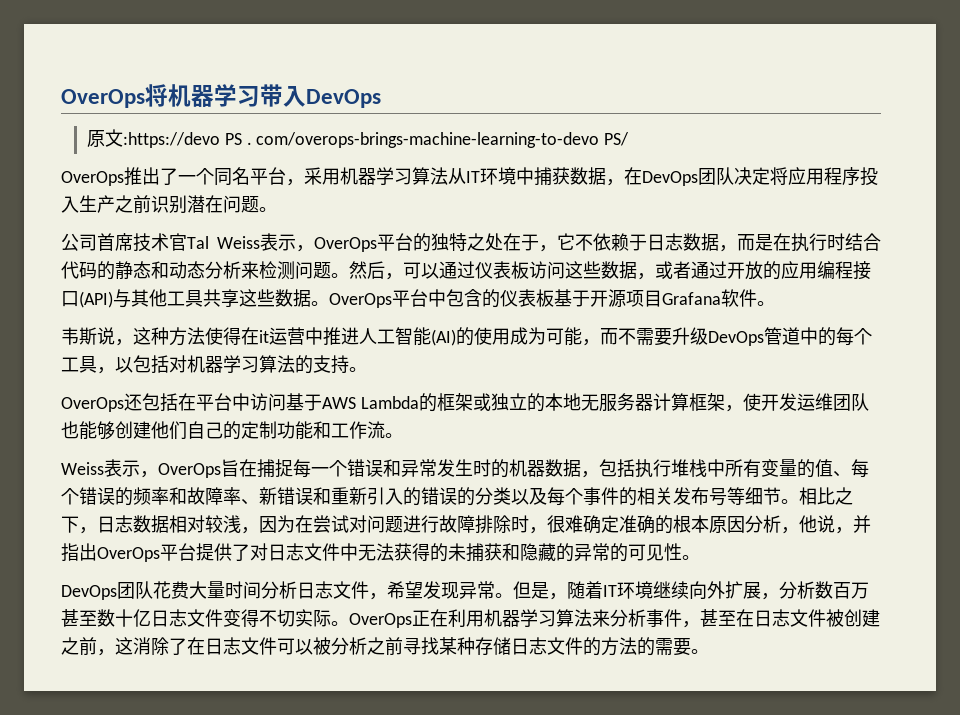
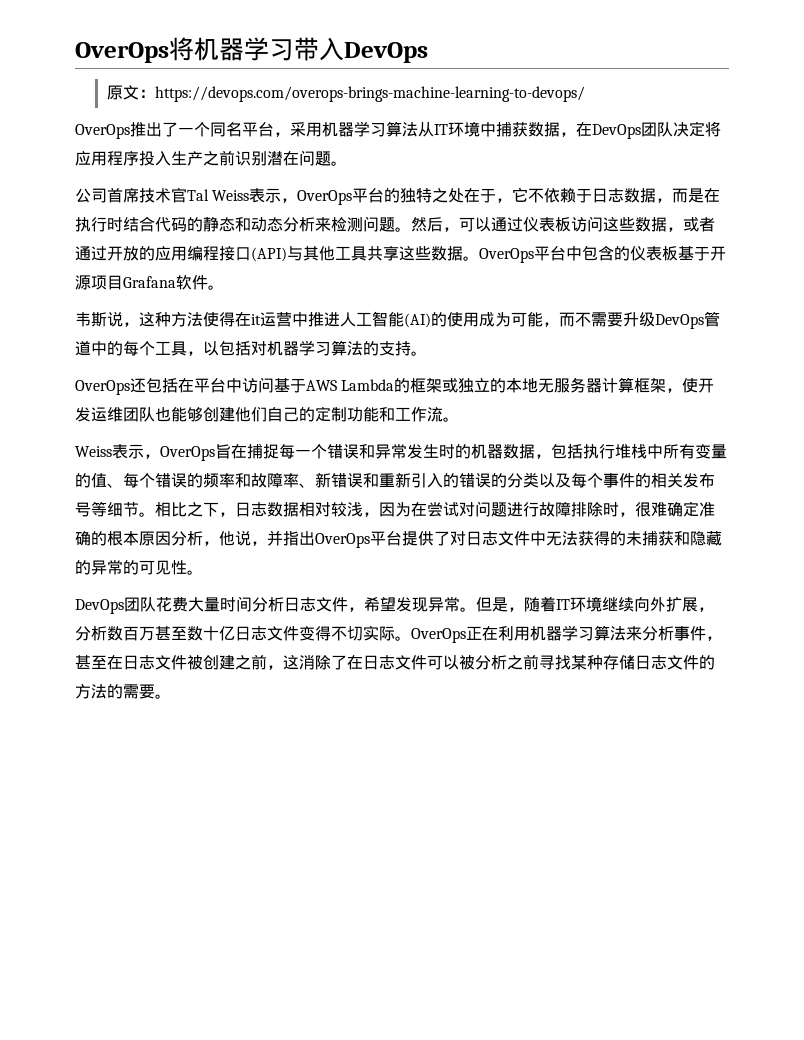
- 原文:https://devo PS . com/overops-brings-machine-learning-to-devo PS/
+ 原文：https://devops.com/overops-brings-machine-learning-to-devops/

